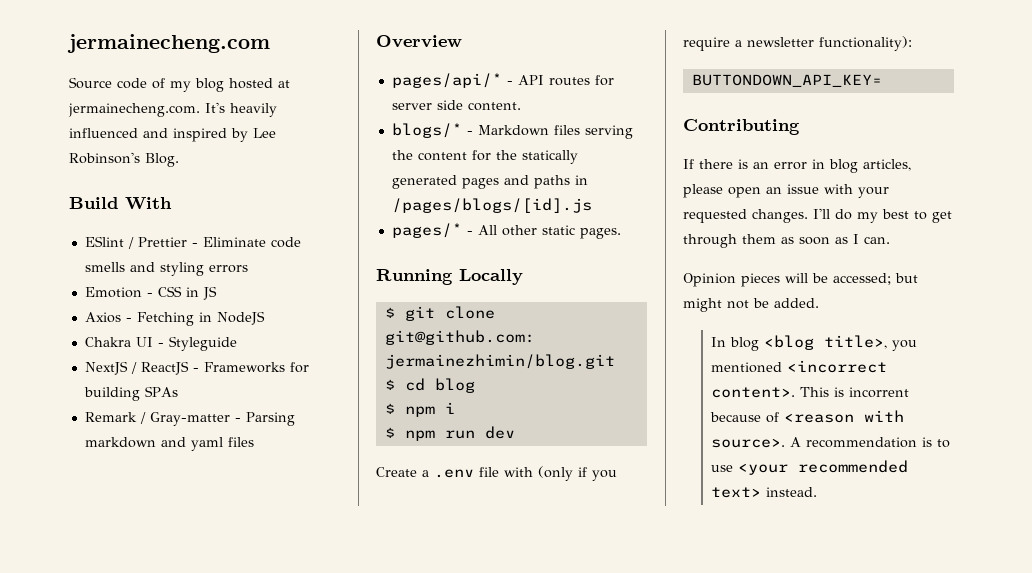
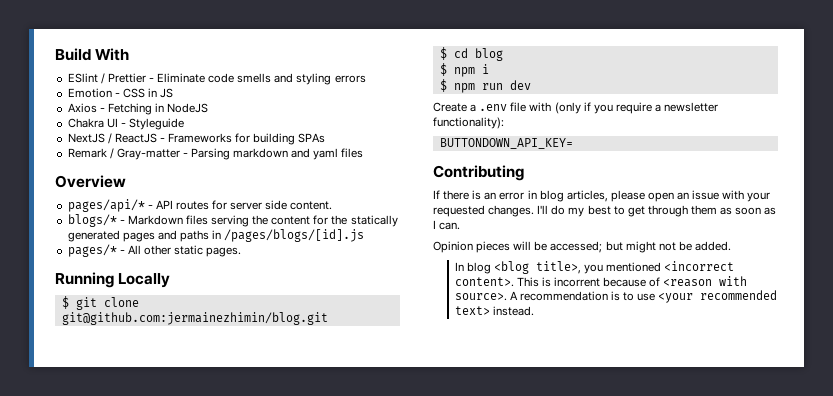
- jermainecheng.com
- Source code of my blog hosted at jermainecheng.com. It's heavily influenced and inspired by Lee Robinson's Blog.

